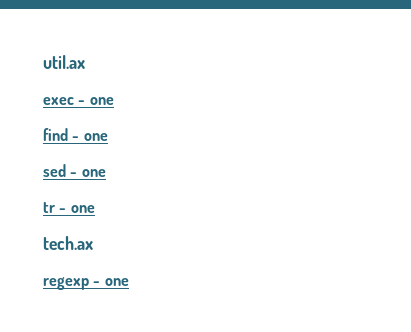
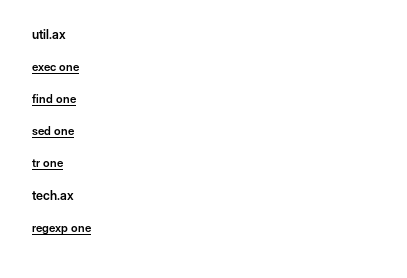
- exec - one
+ exec one
- find - one
+ find one
- sed - one
+ sed one
- tr - one
+ tr one
- regexp - one
+ regexp one

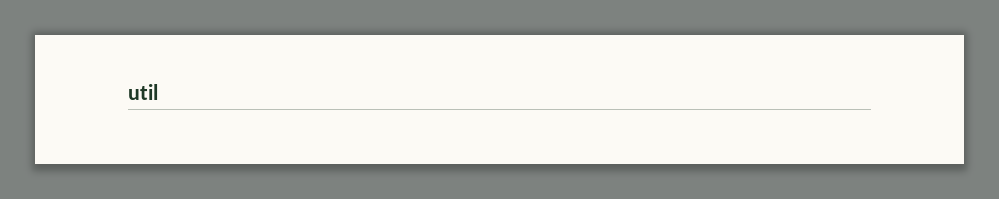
- util.ax
- exec one
- find one
- sed one
- tr one
- tech.ax
- regexp one
+ util

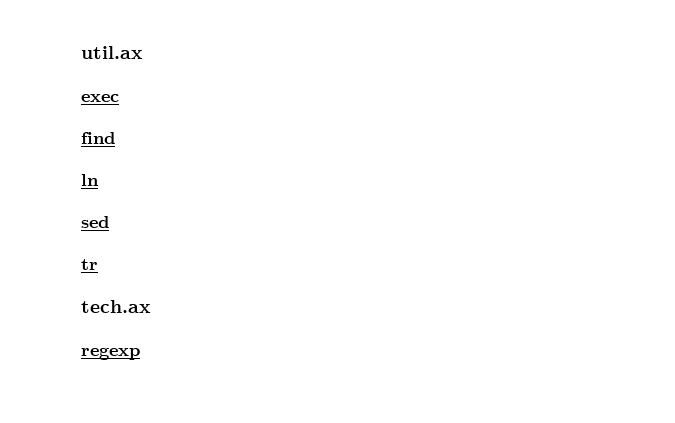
- util
+ util.ax
+ exec
+ find
+ ln
+ sed
+ tr
+ tech.ax
+ regexp

